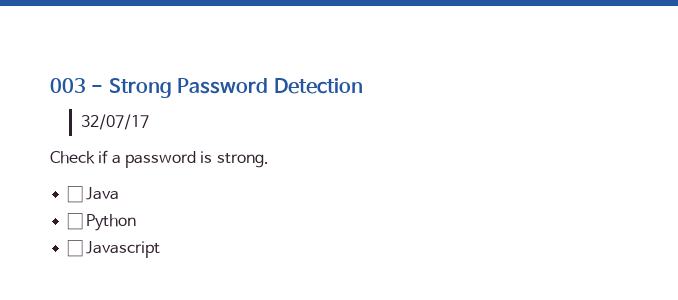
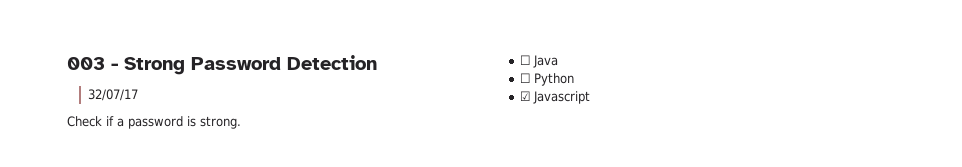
- ☐ Javascript
+ ☑ Javascript

